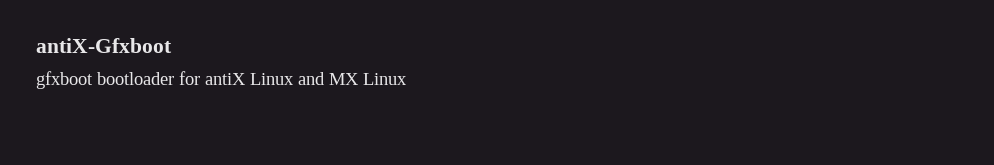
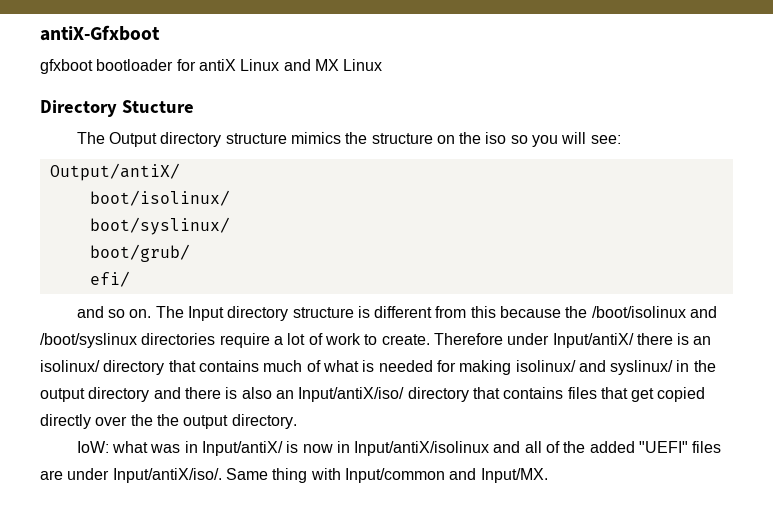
+ Directory Stucture
+ The Output directory structure mimics the structure on the iso so you will see:
+ Output/antiX/
+ boot/isolinux/
+ boot/syslinux/
+ boot/grub/
+ efi/
+ and so on. The Input directory structure is different from this because the /boot/isolinux and /boot/syslinux directories require a lot of work to create. Therefore under Input/antiX/ there is an isolinux/ directory that contains much of what is needed for making isolinux/ and syslinux/ in the output directory and there is also an Input/antiX/iso/ directory that contains files that get copied directly over the the output directory.
+ IoW: what was in Input/antiX/ is now in Input/antiX/isolinux and all of the added "UEFI" files are under Input/antiX/iso/. Same thing with Input/common and Input/MX.

